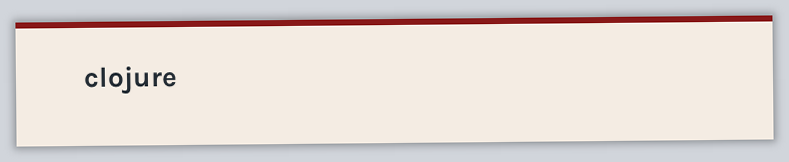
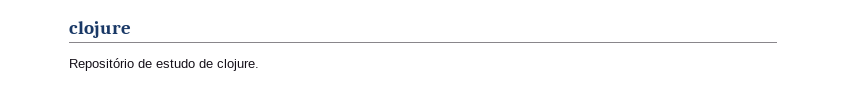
+ Repositório de estudo de clojure.

